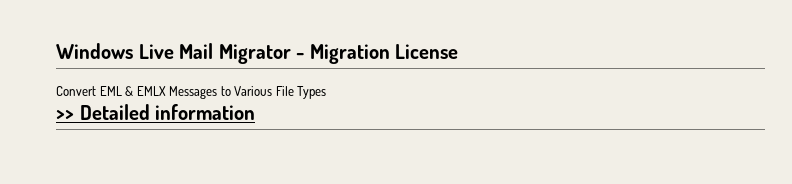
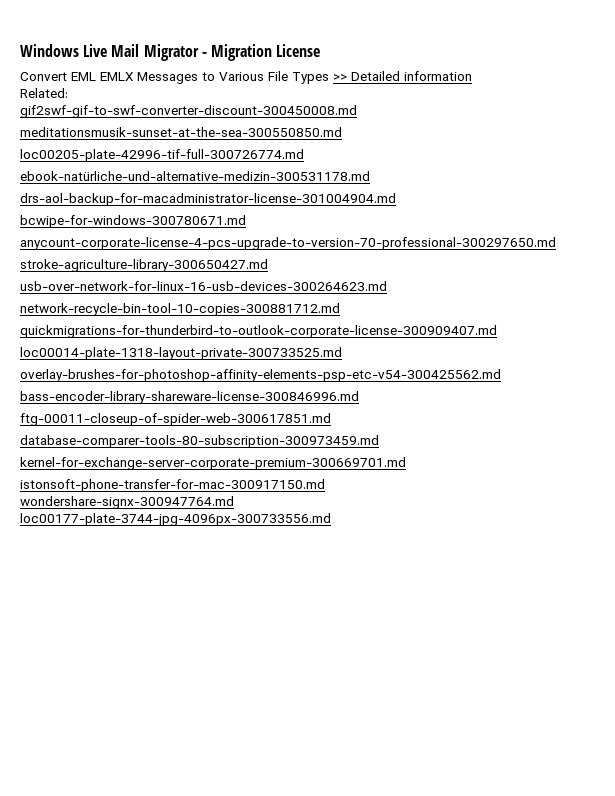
- Convert EML & EMLX Messages to Various File Types
- >> Detailed information
+ Convert EML EMLX Messages to Various File Types >> Detailed information
+ Related:
+ gif2swf-gif-to-swf-converter-discount-300450008.md
+ meditationsmusik-sunset-at-the-sea-300550850.md
+ loc00205-plate-42996-tif-full-300726774.md
+ ebook-natürliche-und-alternative-medizin-300531178.md
+ drs-aol-backup-for-macadministrator-license-301004904.md
+ bcwipe-for-windows-300780671.md
+ anycount-corporate-license-4-pcs-upgrade-to-version-70-professional-300297650.md
+ stroke-agriculture-library-300650427.md
+ usb-over-network-for-linux-16-usb-devices-300264623.md
+ network-recycle-bin-tool-10-copies-300881712.md
+ quickmigrations-for-thunderbird-to-outlook-corporate-license-300909407.md
+ loc00014-plate-1318-layout-private-300733525.md
+ overlay-brushes-for-photoshop-affinity-elements-psp-etc-v54-300425562.md
+ bass-encoder-library-shareware-license-300846996.md
+ ftg-00011-closeup-of-spider-web-300617851.md
+ database-comparer-tools-80-subscription-300973459.md
+ kernel-for-exchange-server-corporate-premium-300669701.md
+ istonsoft-phone-transfer-for-mac-300917150.md
+ wondershare-signx-300947764.md
+ loc00177-plate-3744-jpg-4096px-300733556.md

